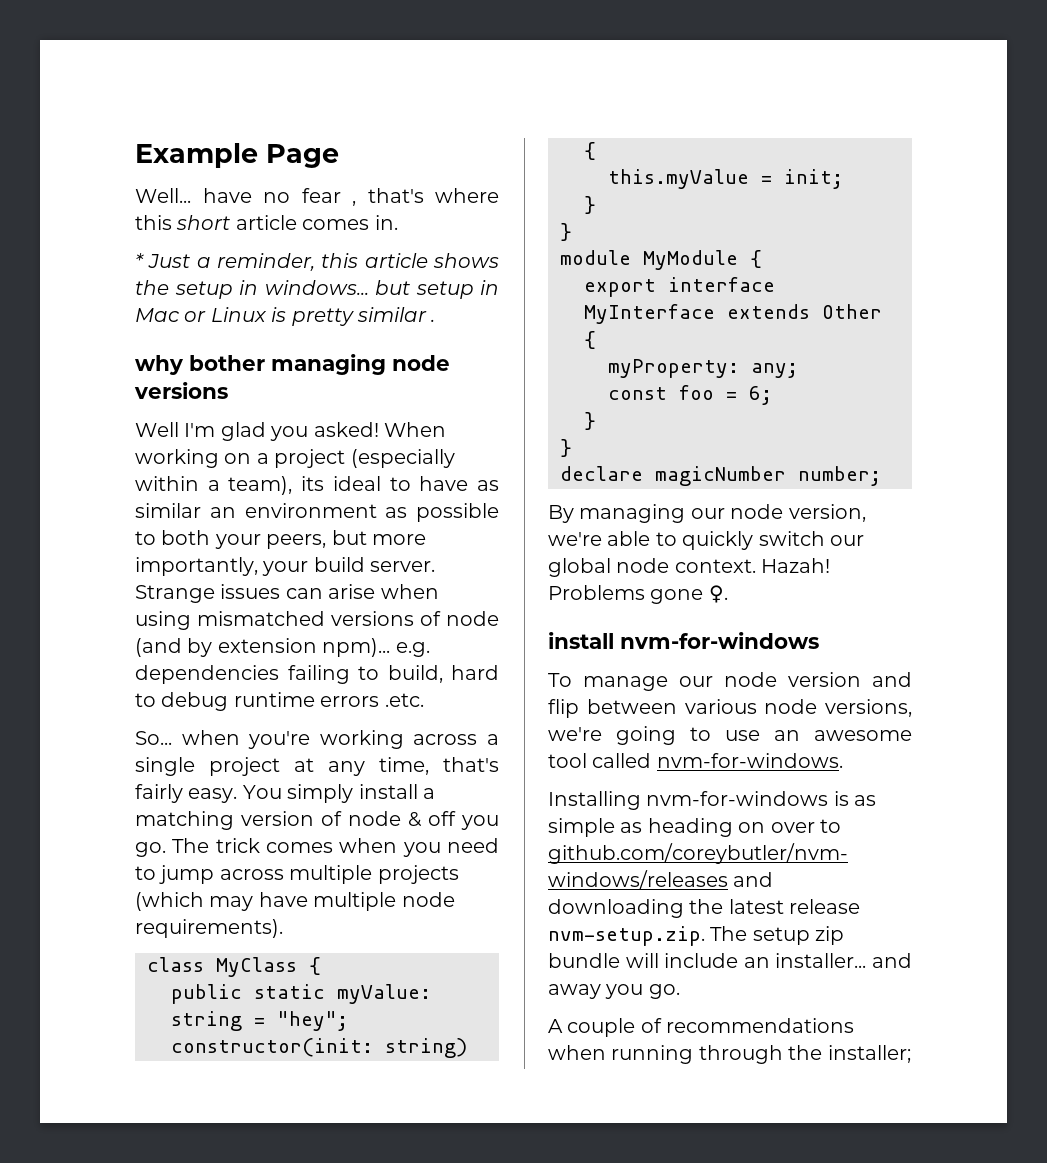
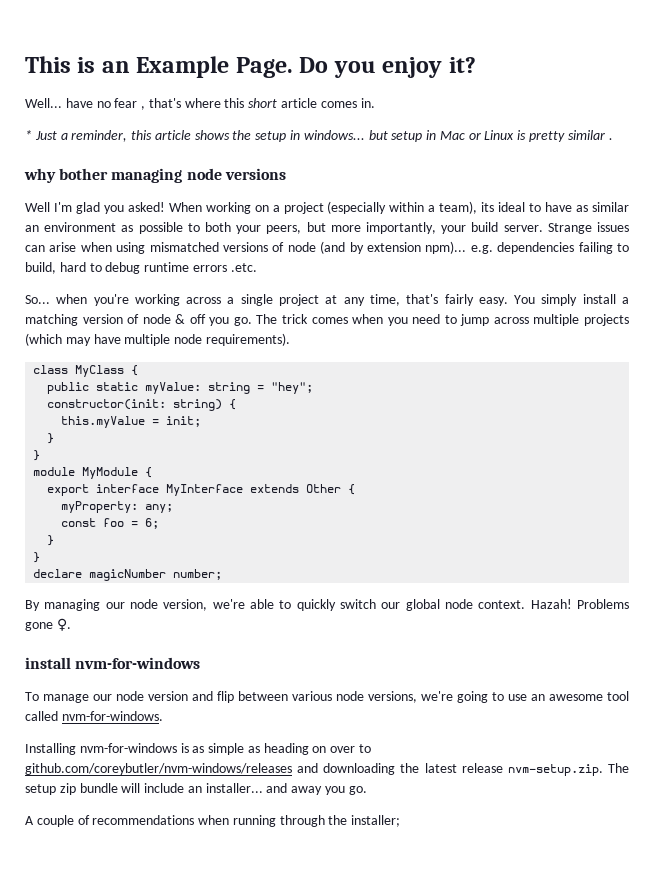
- Example Page
+ This is an Example Page. Do you enjoy it?

